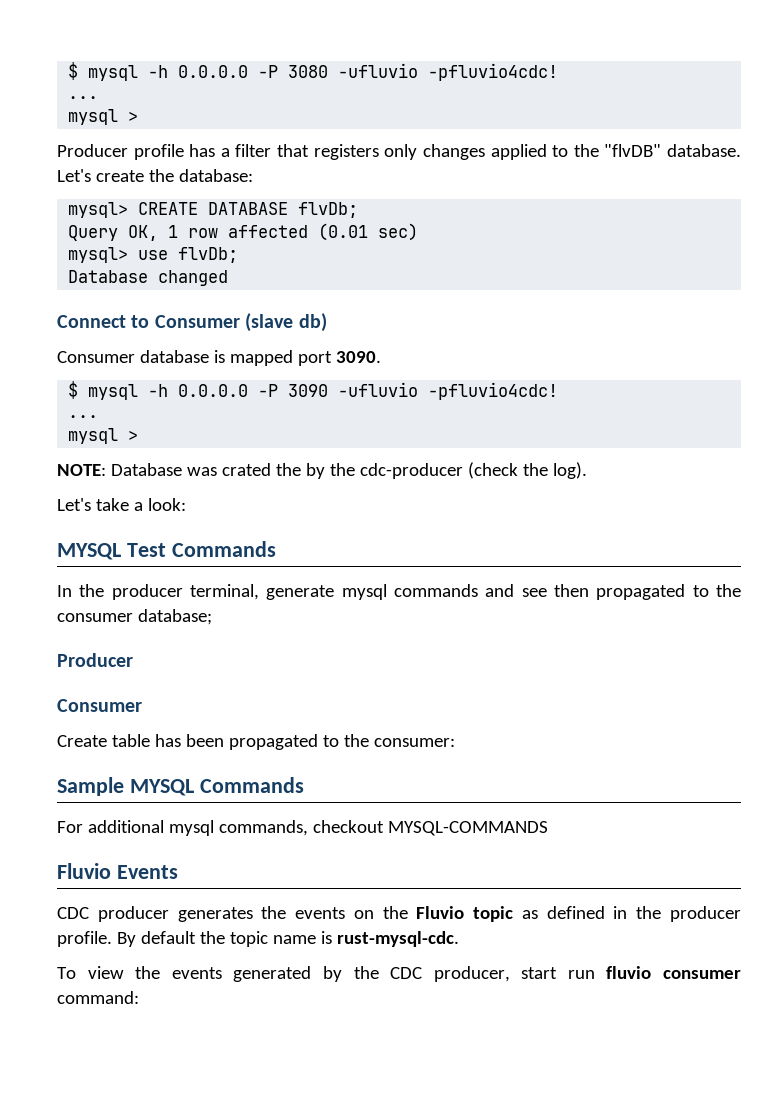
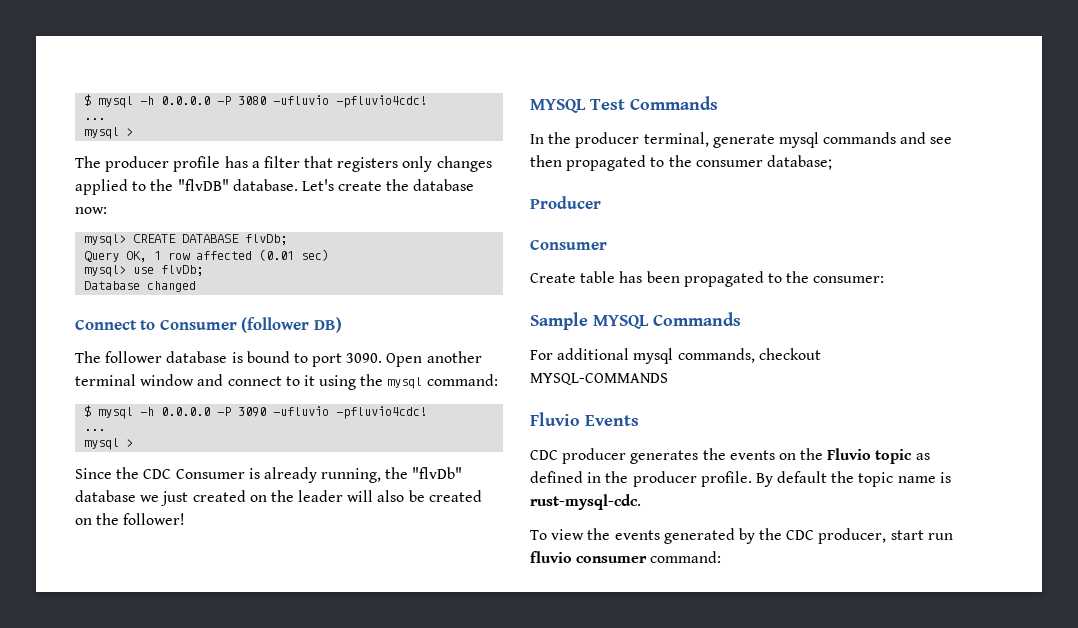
- Producer profile has a filter that registers only changes applied to the "flvDB" database.
+ The producer profile has a filter that registers only changes applied to the "flvDB" database.
- Let's create the database:
+ Let's create the database now:
- Connect to Consumer (slave db)
- Consumer database is mapped port 3090.
+ Connect to Consumer (follower DB)
+ The follower database is bound to port 3090. Open another terminal window and connect to it using the mysql command:
- NOTE: Database was crated the by the cdc-producer (check the log).
- Let's take a look:
+ Since the CDC Consumer is already running, the "flvDb" database we just created on the leader will also be created on the follower!

